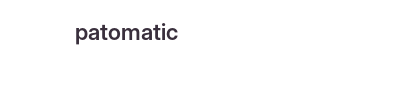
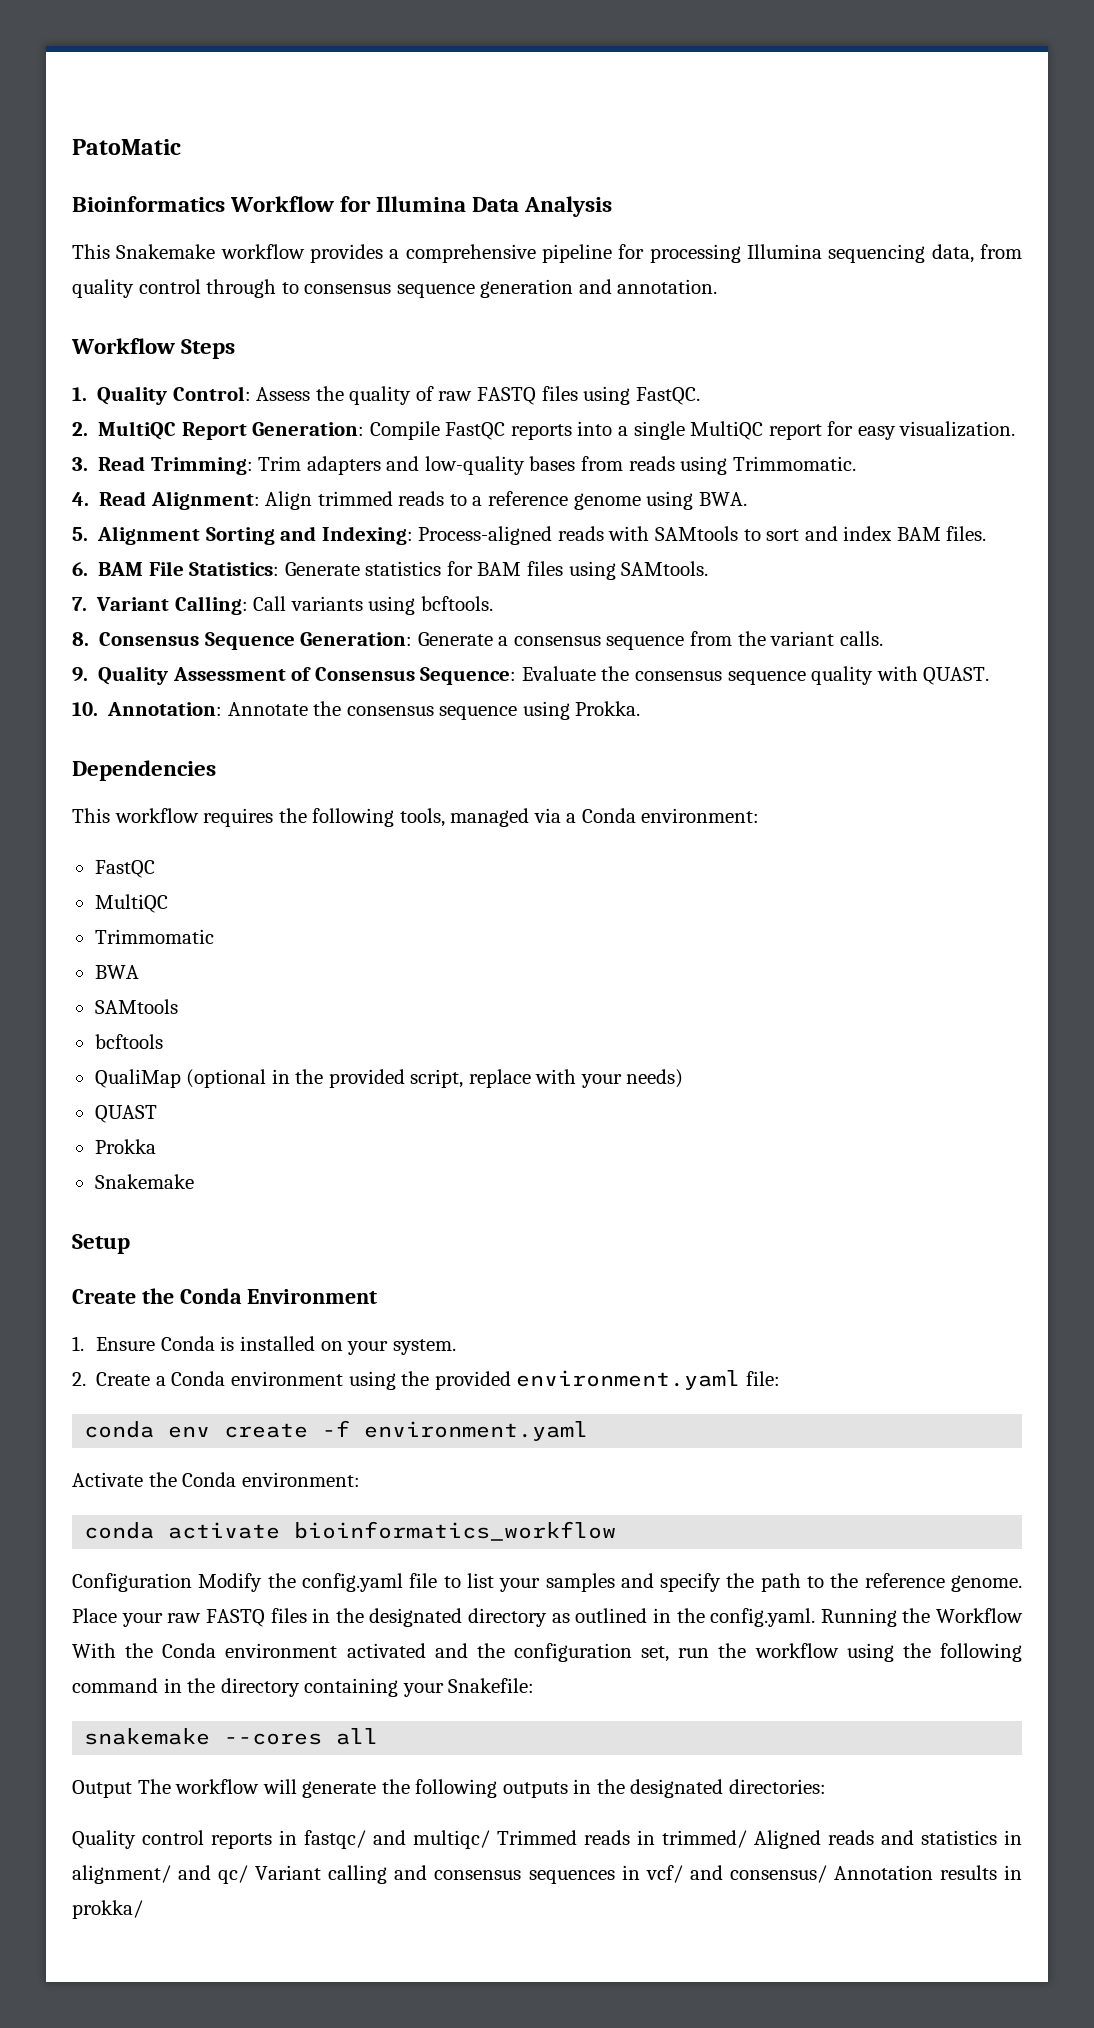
- patomatic
+ PatoMatic
+ Bioinformatics Workflow for Illumina Data Analysis
+ This Snakemake workflow provides a comprehensive pipeline for processing Illumina sequencing data, from quality control through to consensus sequence generation and annotation.
+ Workflow Steps
+ 1. Quality Control: Assess the quality of raw FASTQ files using FastQC.
+ 2. MultiQC Report Generation: Compile FastQC reports into a single MultiQC report for easy visualization.
+ 3. Read Trimming: Trim adapters and low-quality bases from reads using Trimmomatic.
+ 4. Read Alignment: Align trimmed reads to a reference genome using BWA.
+ 5. Alignment Sorting and Indexing: Process-aligned reads with SAMtools to sort and index BAM files.
+ 6. BAM File Statistics: Generate statistics for BAM files using SAMtools.
+ 7. Variant Calling: Call variants using bcftools.
+ 8. Consensus Sequence Generation: Generate a consensus sequence from the variant calls.
+ 9. Quality Assessment of Consensus Sequence: Evaluate the consensus sequence quality with QUAST.
+ 10. Annotation: Annotate the consensus sequence using Prokka.
+ Dependencies
+ This workflow requires the following tools, managed via a Conda environment:
+ FastQC
+ MultiQC
+ Trimmomatic
+ BWA
+ SAMtools
+ bcftools
+ QualiMap (optional in the provided script, replace with your needs)
+ QUAST
+ Prokka
+ Snakemake
+ Setup
+ Create the Conda Environment
+ 1. Ensure Conda is installed on your system.
+ 2. Create a Conda environment using the provided environment.yaml file:
+ conda env create -f environment.yaml
+ Activate the Conda environment:
+ conda activate bioinformatics_workflow
+ Configuration Modify the config.yaml file to list your samples and specify the path to the reference genome. Place your raw FASTQ files in the designated directory as outlined in the config.yaml. Running the Workflow With the Conda environment activated and the configuration set, run the workflow using the following command in the directory containing your Snakefile:
+ snakemake --cores all
+ Output The workflow will generate the following outputs in the designated directories:
+ Quality control reports in fastqc/ and multiqc/ Trimmed reads in trimmed/ Aligned reads and statistics in alignment/ and qc/ Variant calling and consensus sequences in vcf/ and consensus/ Annotation results in prokka/

